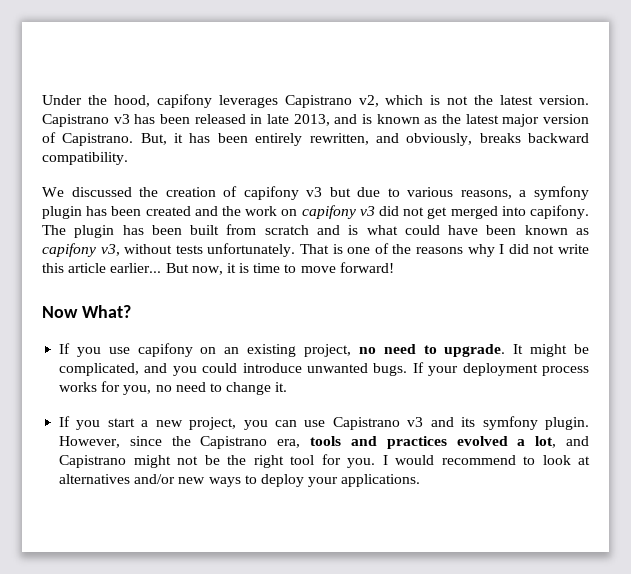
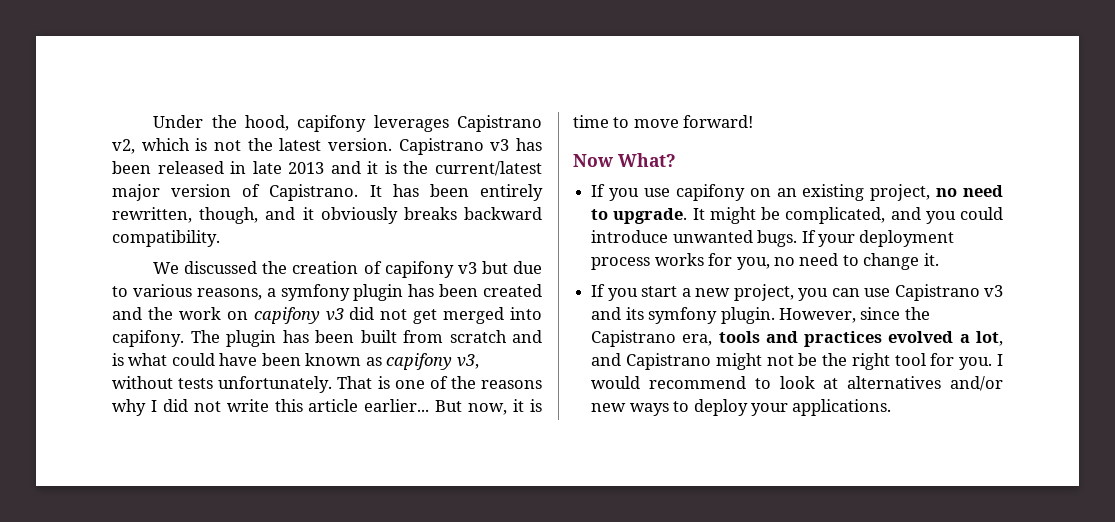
- Capistrano v3 has been released in late 2013, and is known as the latest major version of Capistrano.
+ Capistrano v3 has been released in late 2013 and it is the current/latest major version of Capistrano.
- But, it has been entirely rewritten, and obviously, breaks backward compatibility.
+ It has been entirely rewritten, though, and it obviously breaks backward compatibility.

